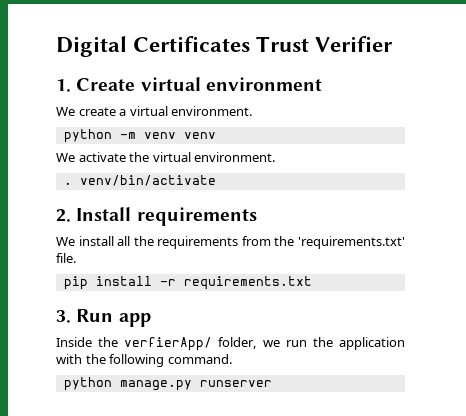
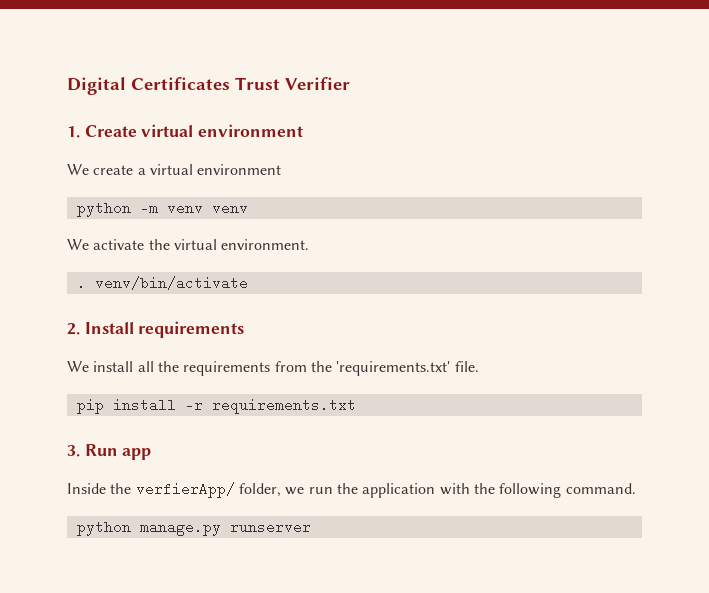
- We create a virtual environment.
+ We create a virtual environment

